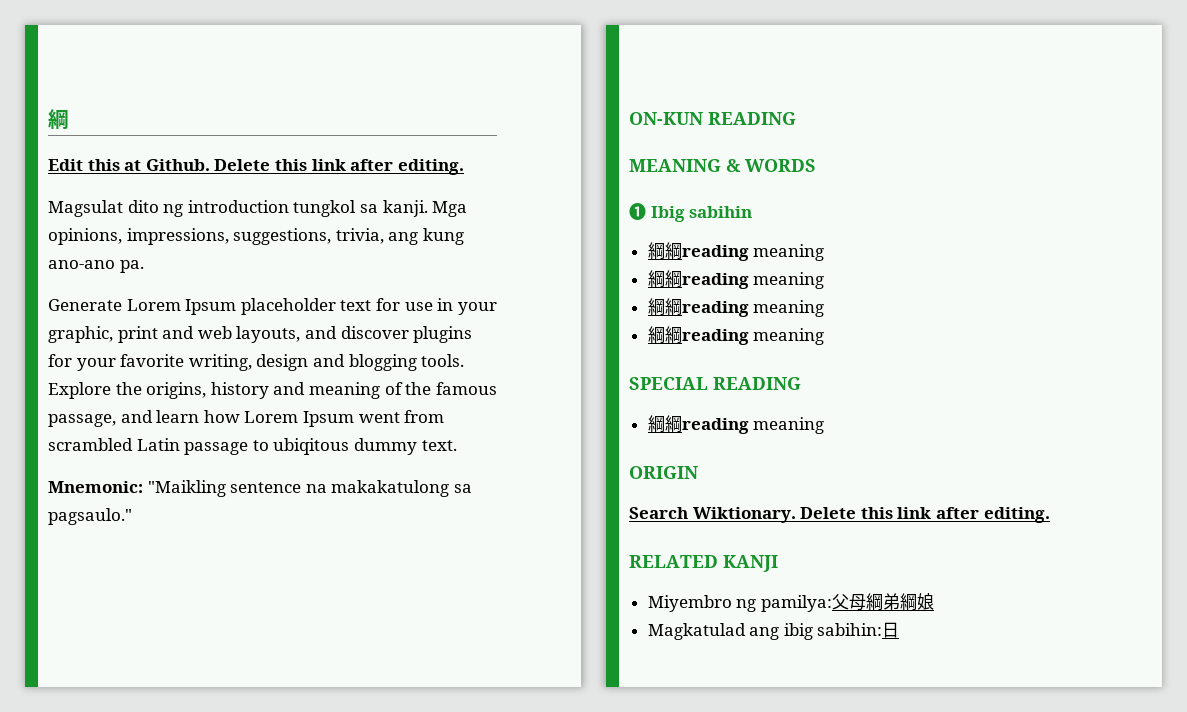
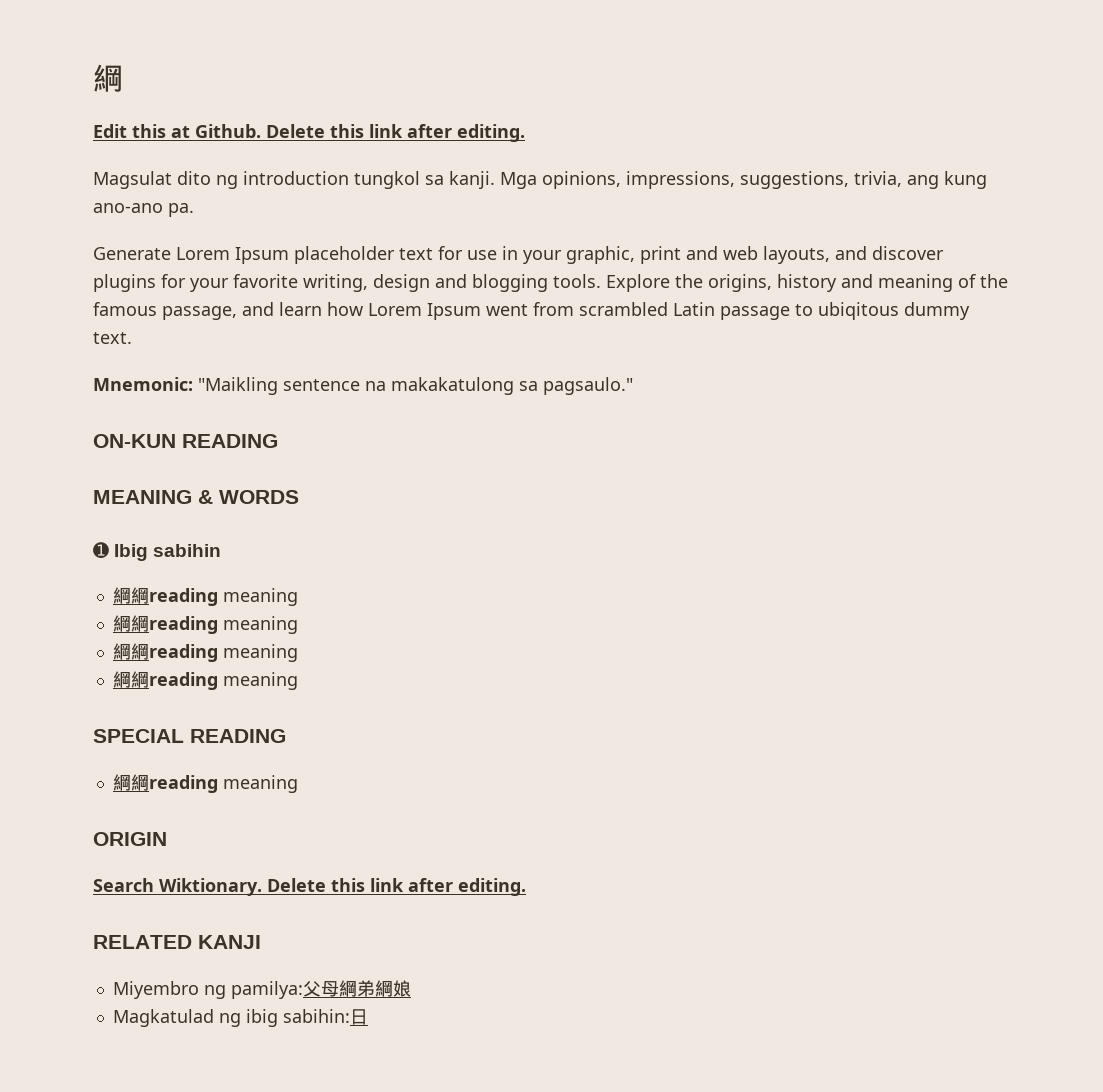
- Magkatulad ang ibig sabihin:日
+ Magkatulad ng ibig sabihin:日

